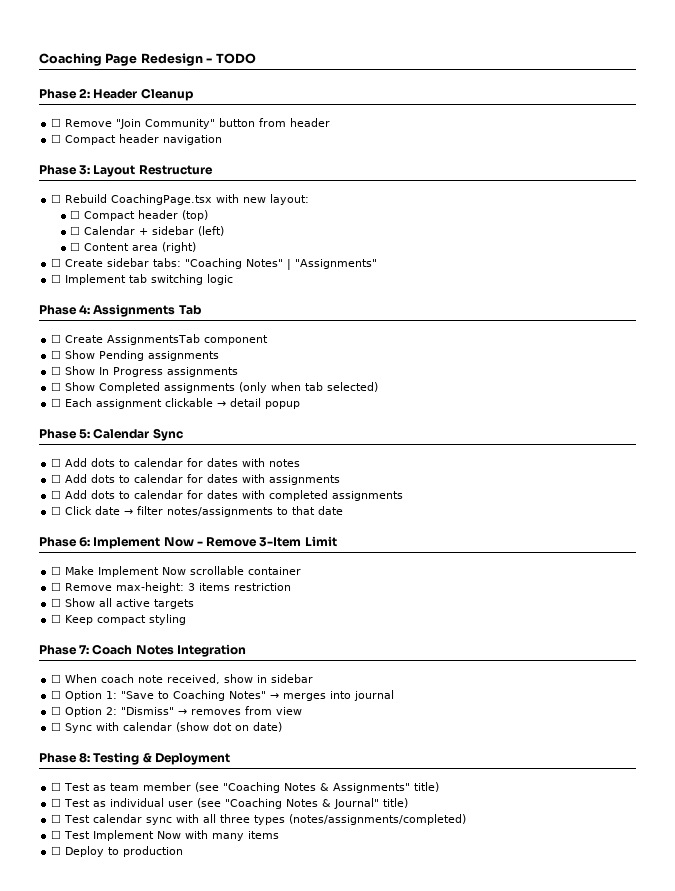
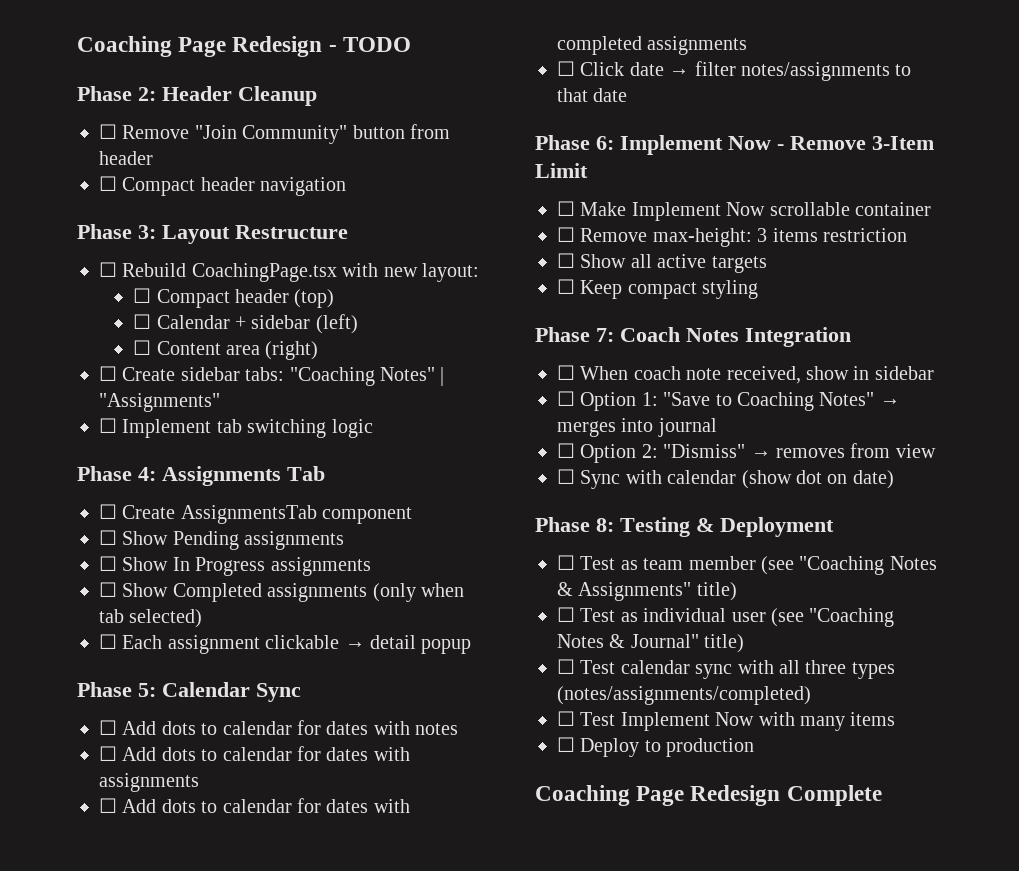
+ Coaching Page Redesign Complete

